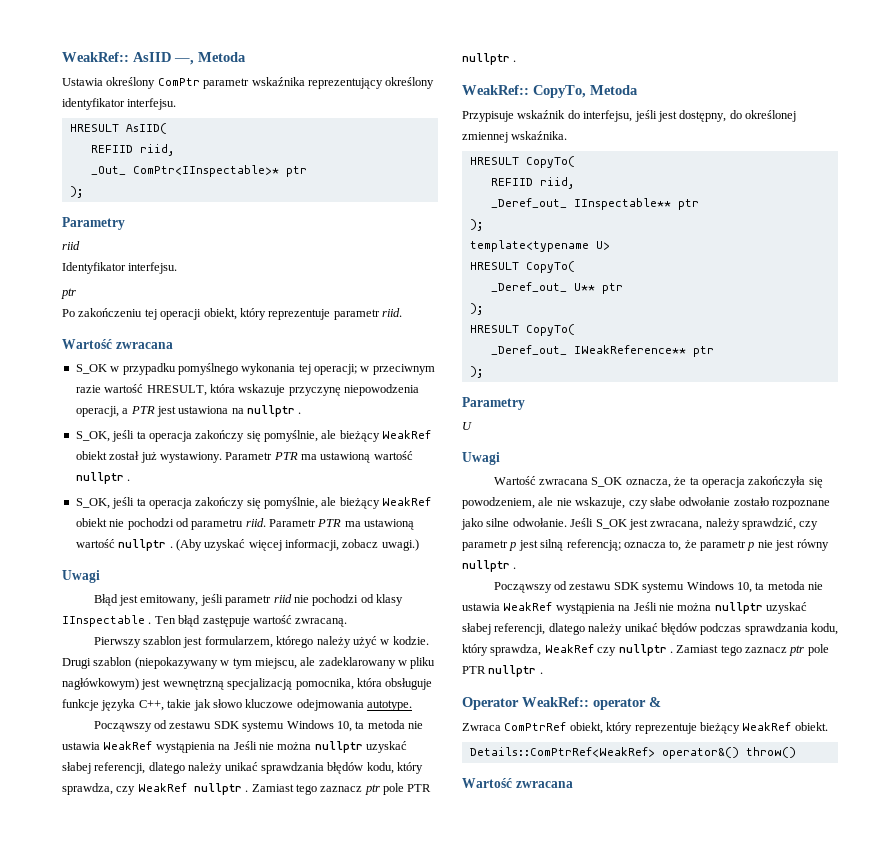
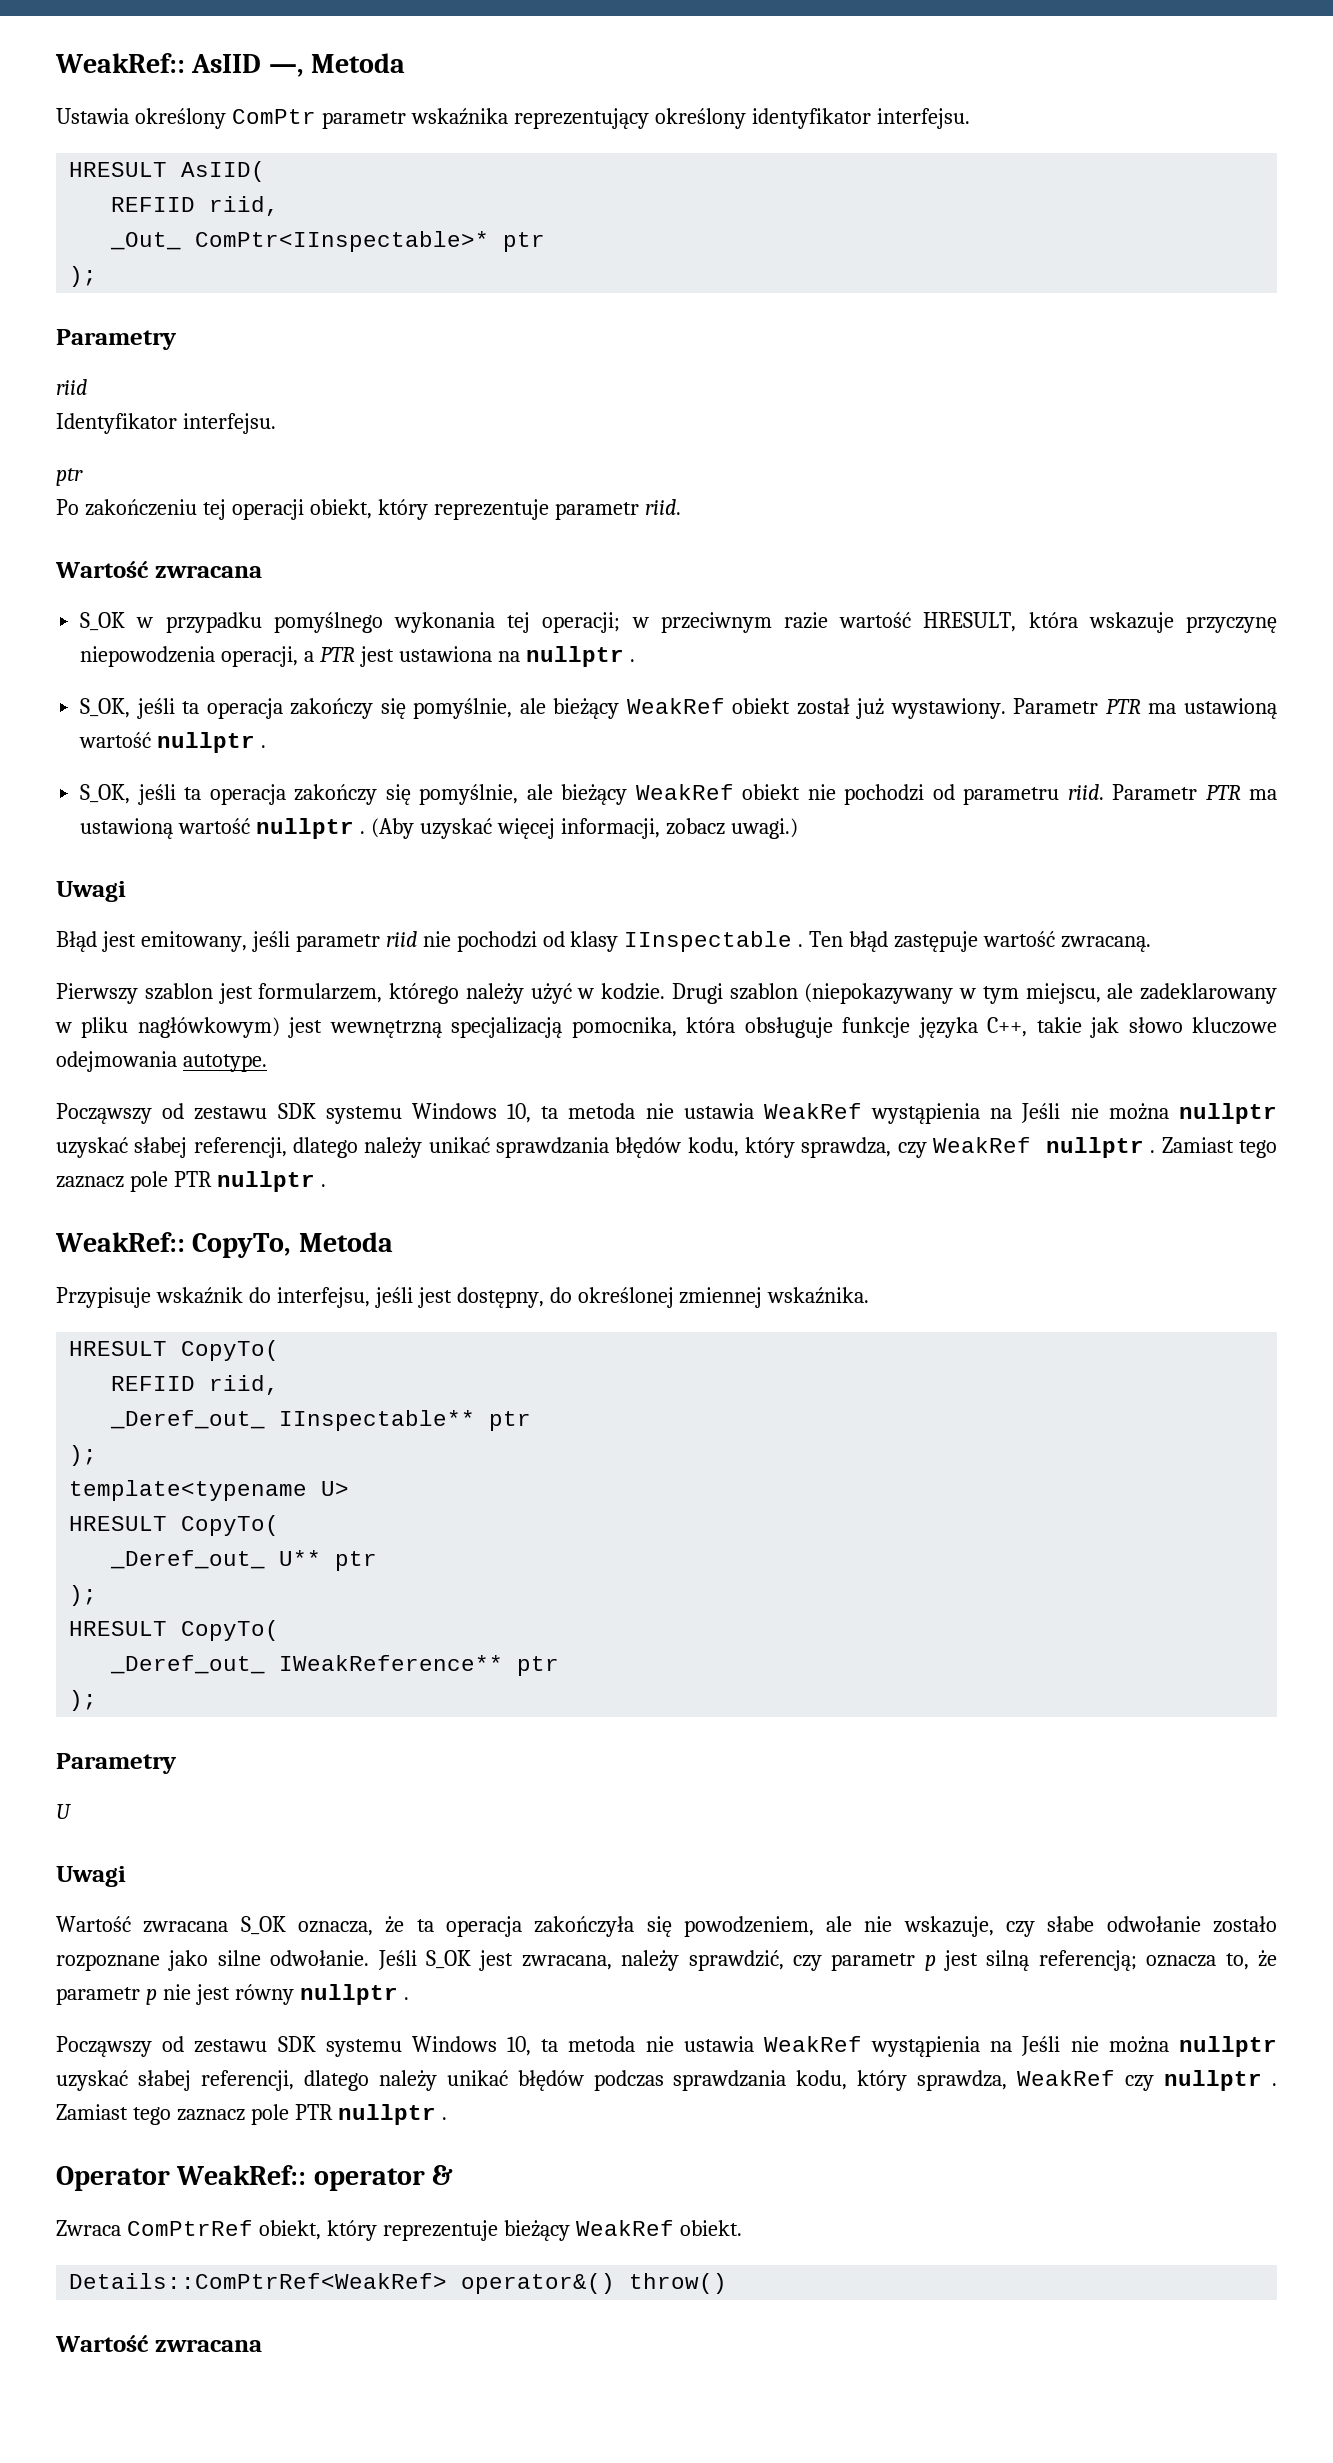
- Począwszy od zestawu SDK systemu Windows 10, ta metoda nie ustawia WeakRef wystąpienia na Jeśli nie można nullptr uzyskać słabej referencji, dlatego należy unikać sprawdzania błędów kodu, który sprawdza, czy WeakRef nullptr . Zamiast tego zaznacz ptr pole PTR nullptr .
+ Począwszy od zestawu SDK systemu Windows 10, ta metoda nie ustawia WeakRef wystąpienia na Jeśli nie można nullptr uzyskać słabej referencji, dlatego należy unikać sprawdzania błędów kodu, który sprawdza, czy WeakRef nullptr . Zamiast tego zaznacz pole PTR nullptr .
- Począwszy od zestawu SDK systemu Windows 10, ta metoda nie ustawia WeakRef wystąpienia na Jeśli nie można nullptr uzyskać słabej referencji, dlatego należy unikać błędów podczas sprawdzania kodu, który sprawdza, WeakRef czy nullptr . Zamiast tego zaznacz ptr pole PTR nullptr .
+ Począwszy od zestawu SDK systemu Windows 10, ta metoda nie ustawia WeakRef wystąpienia na Jeśli nie można nullptr uzyskać słabej referencji, dlatego należy unikać błędów podczas sprawdzania kodu, który sprawdza, WeakRef czy nullptr . Zamiast tego zaznacz pole PTR nullptr .

